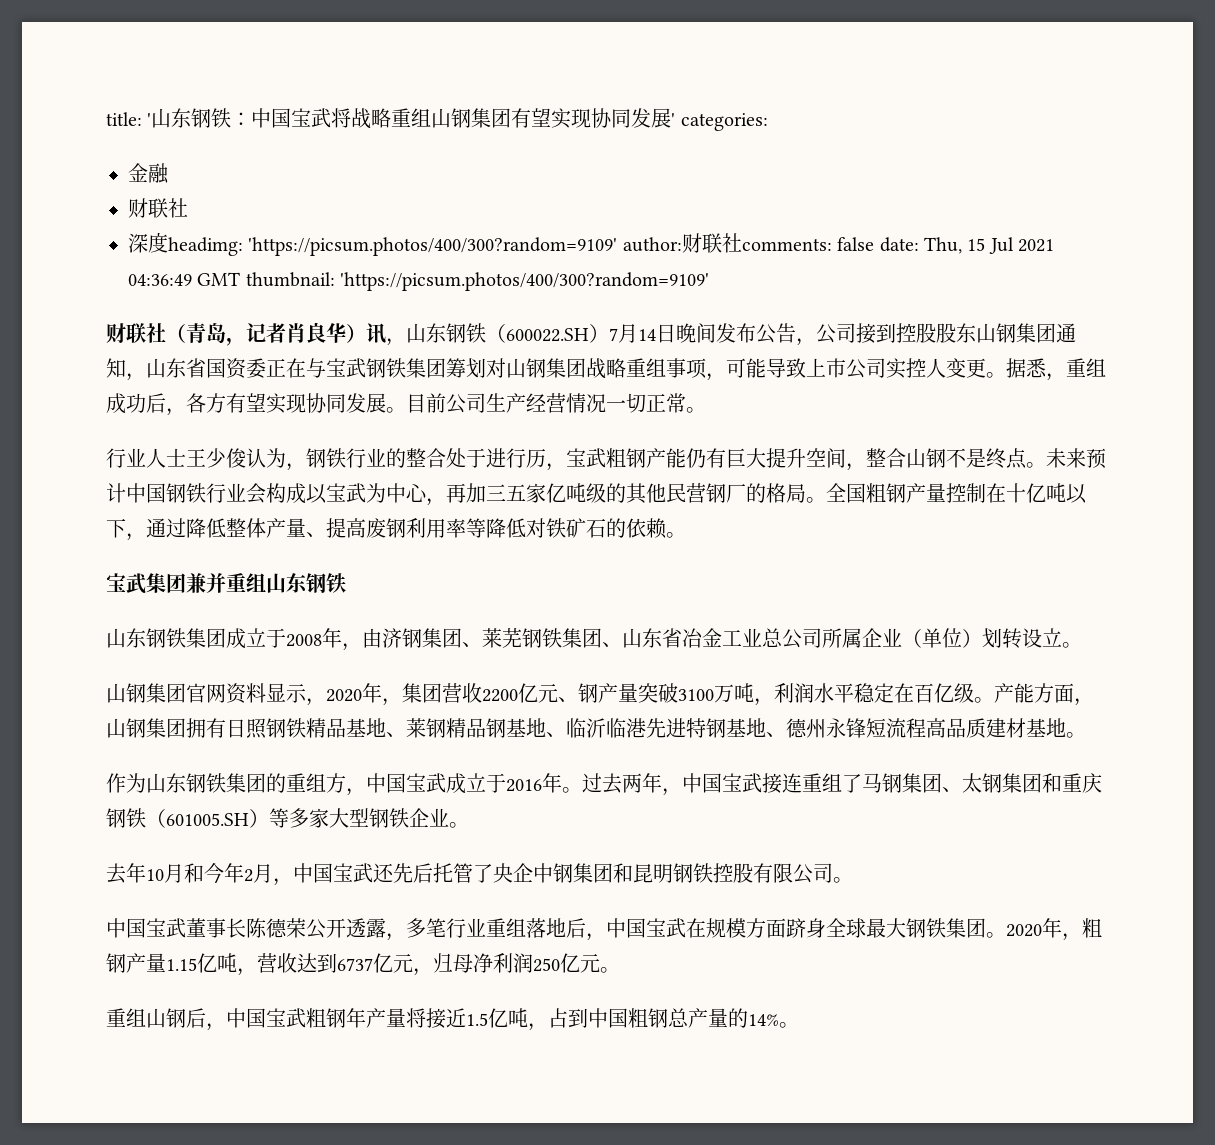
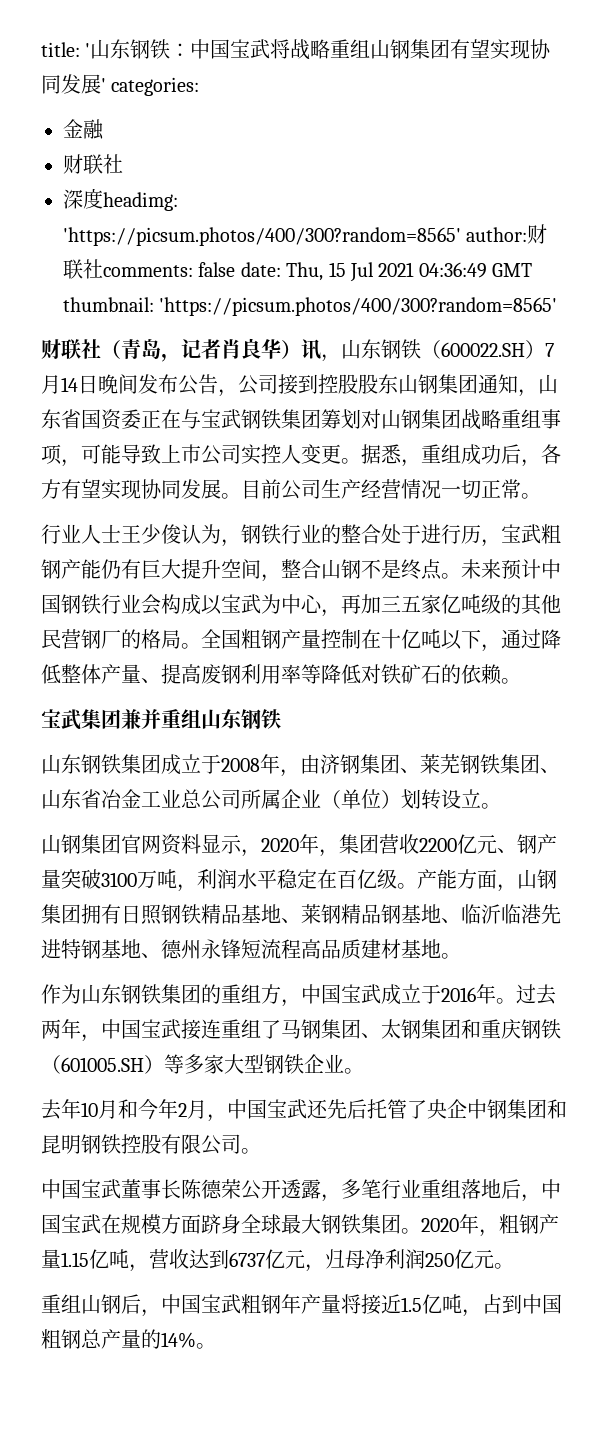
- 深度headimg: 'https://picsum.photos/400/300?random=9109' author:财联社comments: false date: Thu, 15 Jul 2021 04:36:49 GMT thumbnail: 'https://picsum.photos/400/300?random=9109'
+ 深度headimg: 'https://picsum.photos/400/300?random=8565' author:财联社comments: false date: Thu, 15 Jul 2021 04:36:49 GMT thumbnail: 'https://picsum.photos/400/300?random=8565'

